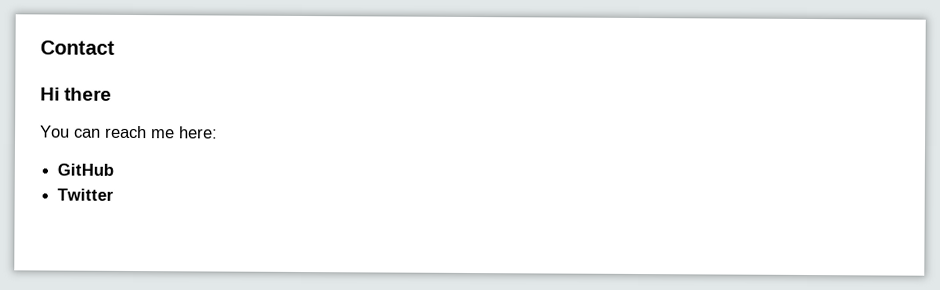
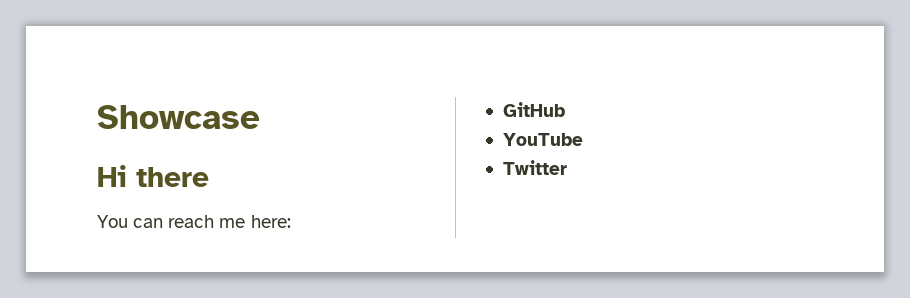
- Contact
+ Showcase
+ YouTube

